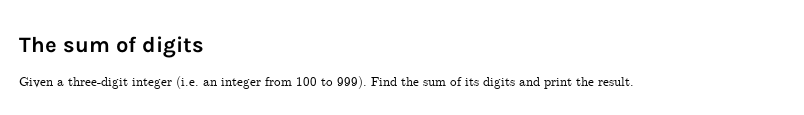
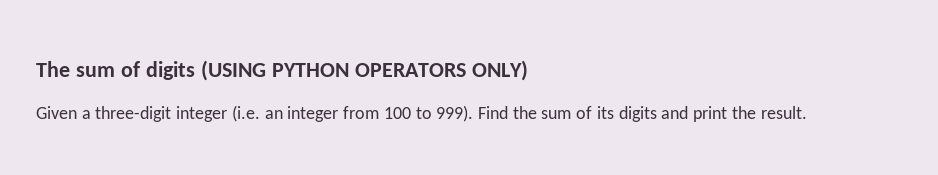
- The sum of digits
+ The sum of digits (USING PYTHON OPERATORS ONLY)

